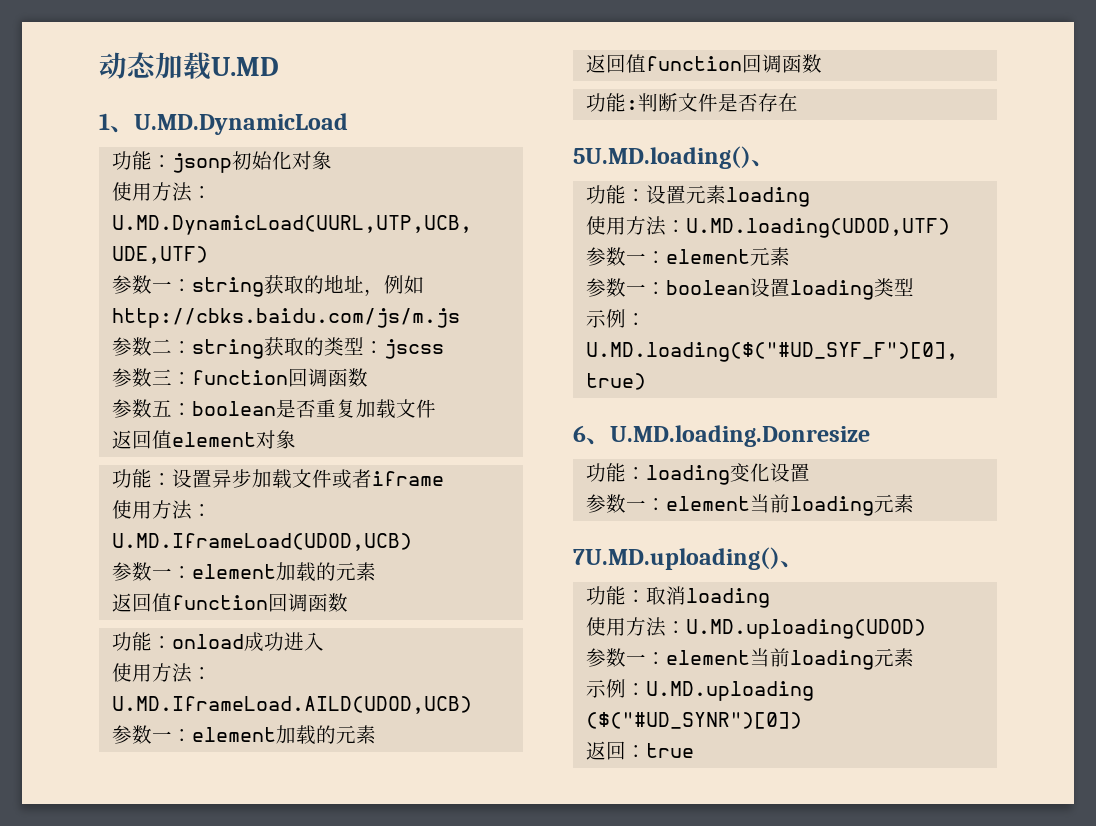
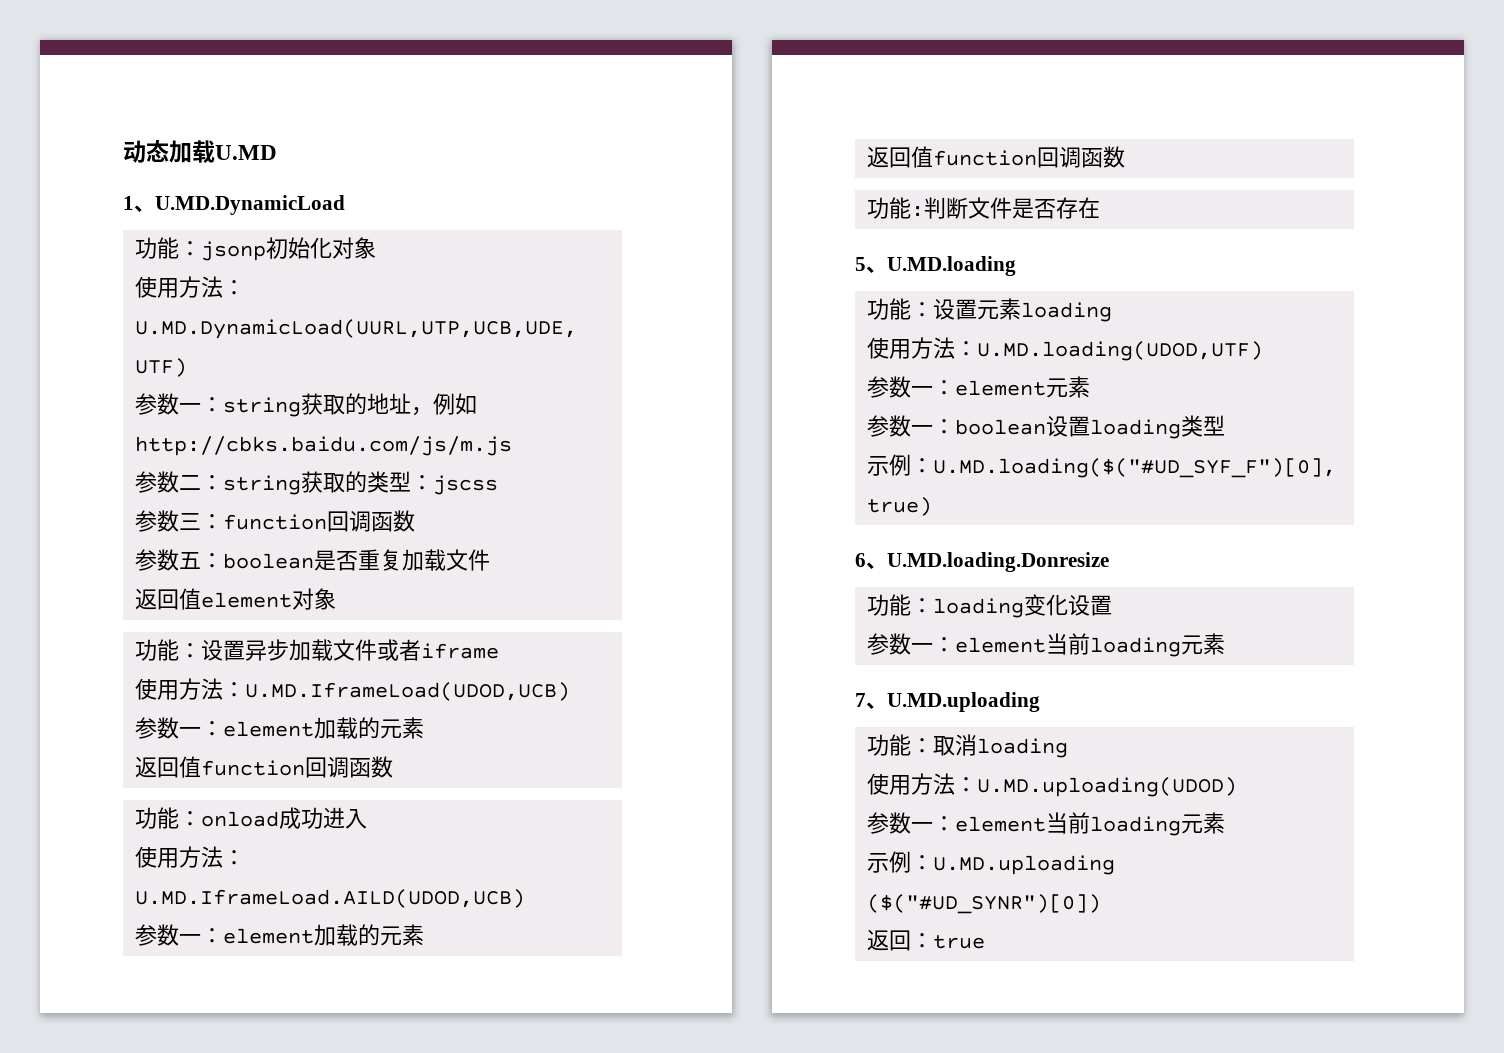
- 5U.MD.loading()、
+ 5、U.MD.loading
- 7U.MD.uploading()、
+ 7、U.MD.uploading

